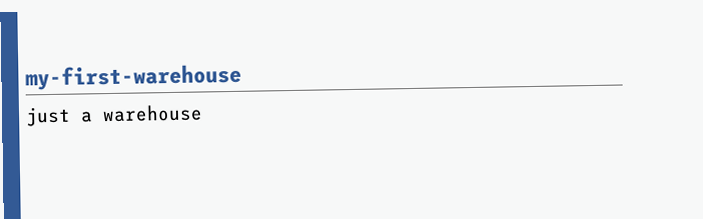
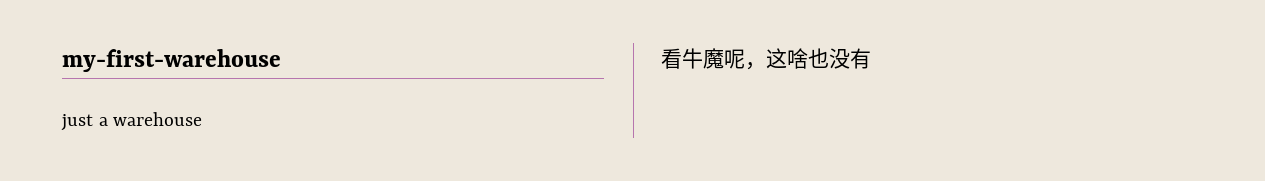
+ 看牛魔呢，这啥也没有

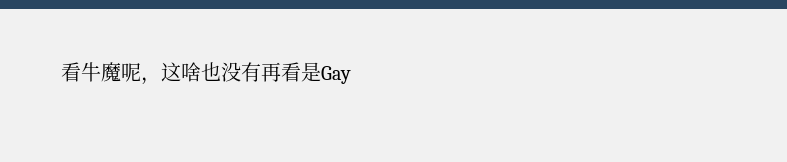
- my-first-warehouse
- just a warehouse
- 看牛魔呢，这啥也没有
+ 看牛魔呢，这啥也没有再看是Gay

